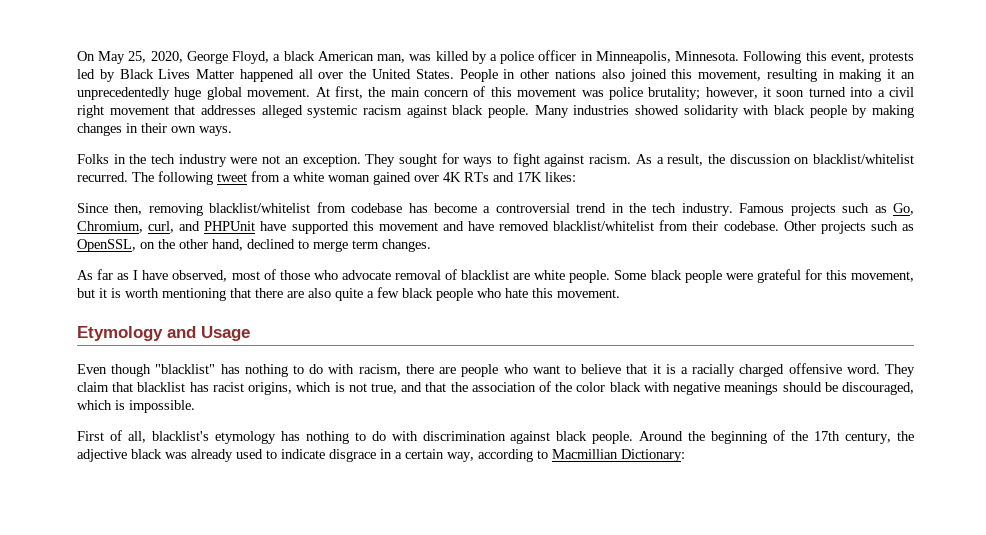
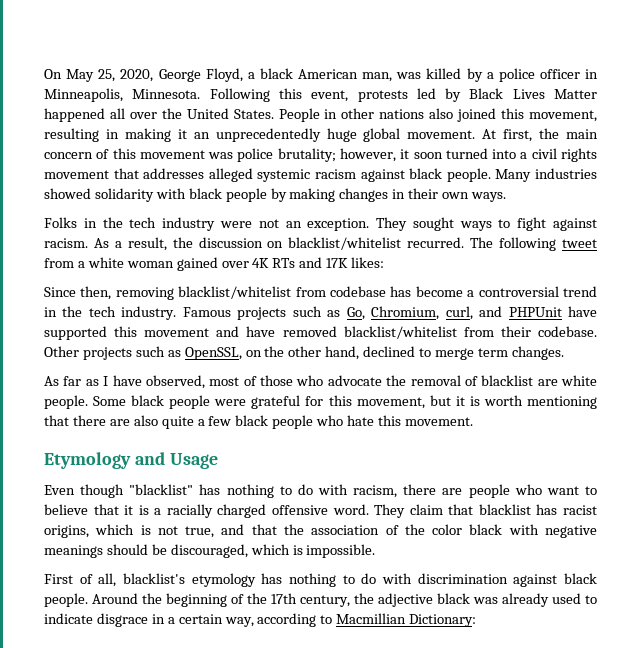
- At first, the main concern of this movement was police brutality; however, it soon turned into a civil right movement that addresses alleged systemic racism against black people.
+ At first, the main concern of this movement was police brutality; however, it soon turned into a civil rights movement that addresses alleged systemic racism against black people.
- They sought for ways to fight against racism.
+ They sought ways to fight against racism.
- As far as I have observed, most of those who advocate removal of blacklist are white people.
+ As far as I have observed, most of those who advocate the removal of blacklist are white people.

